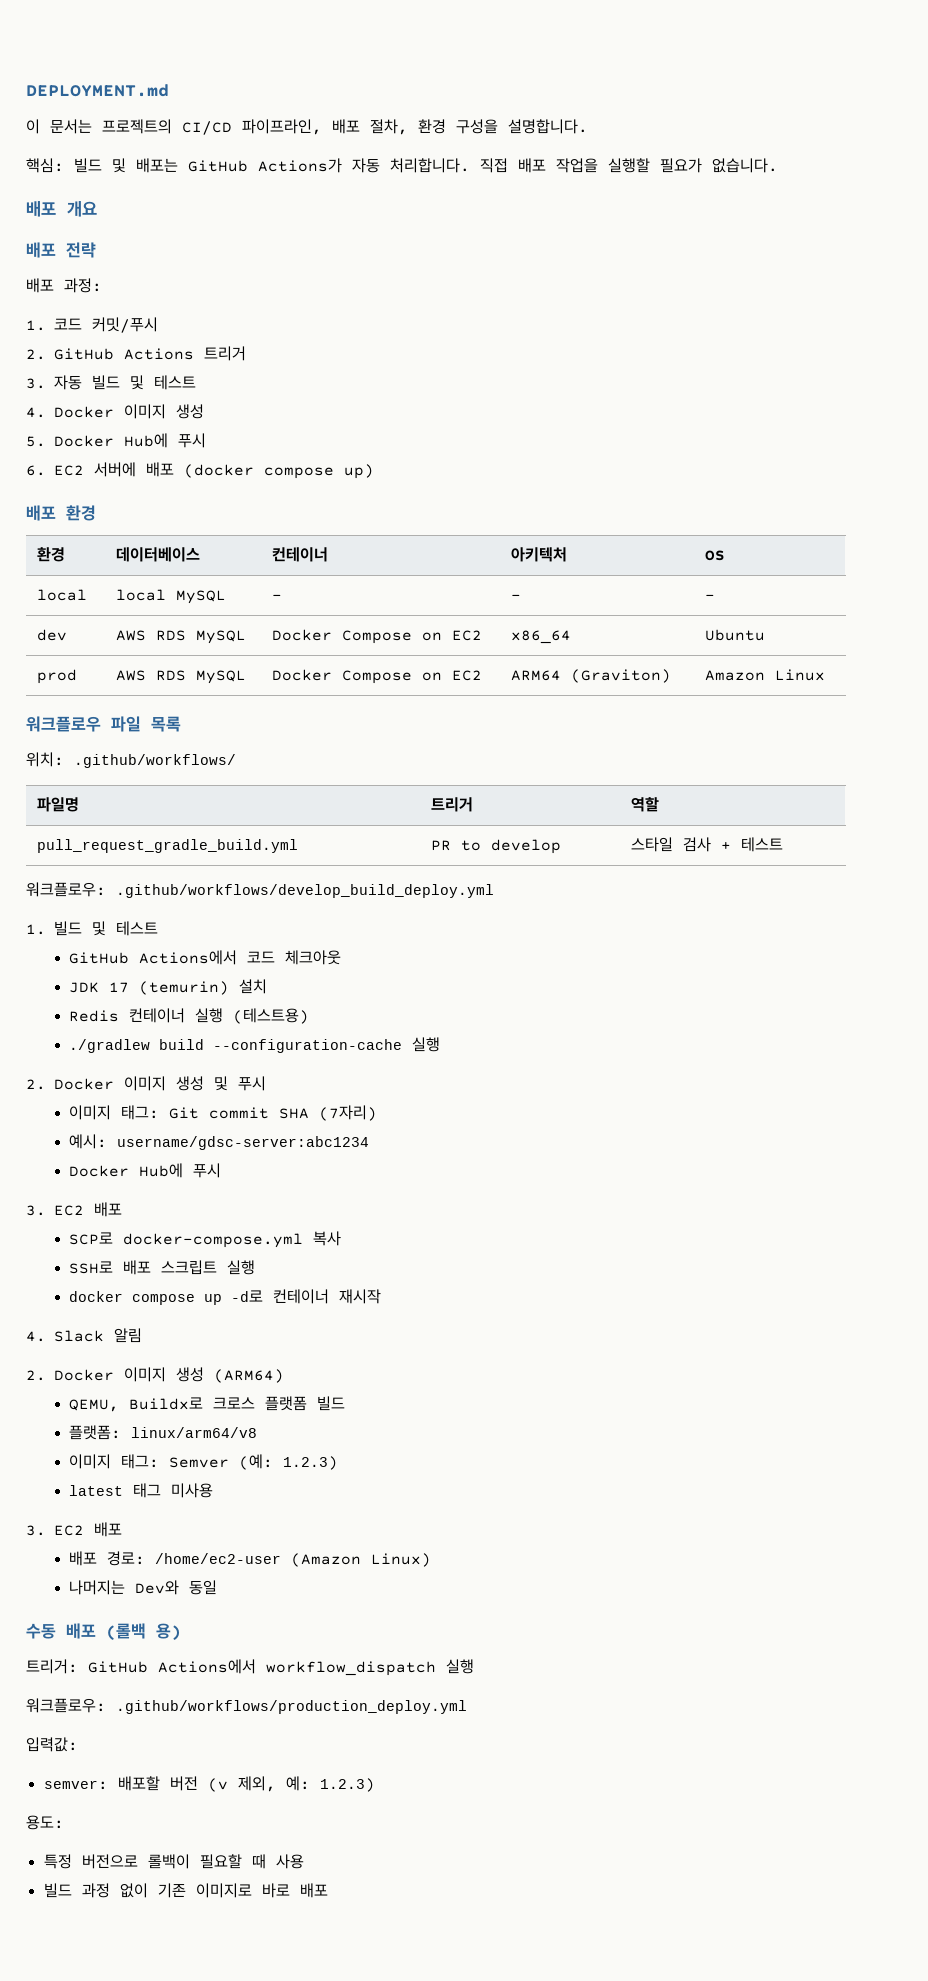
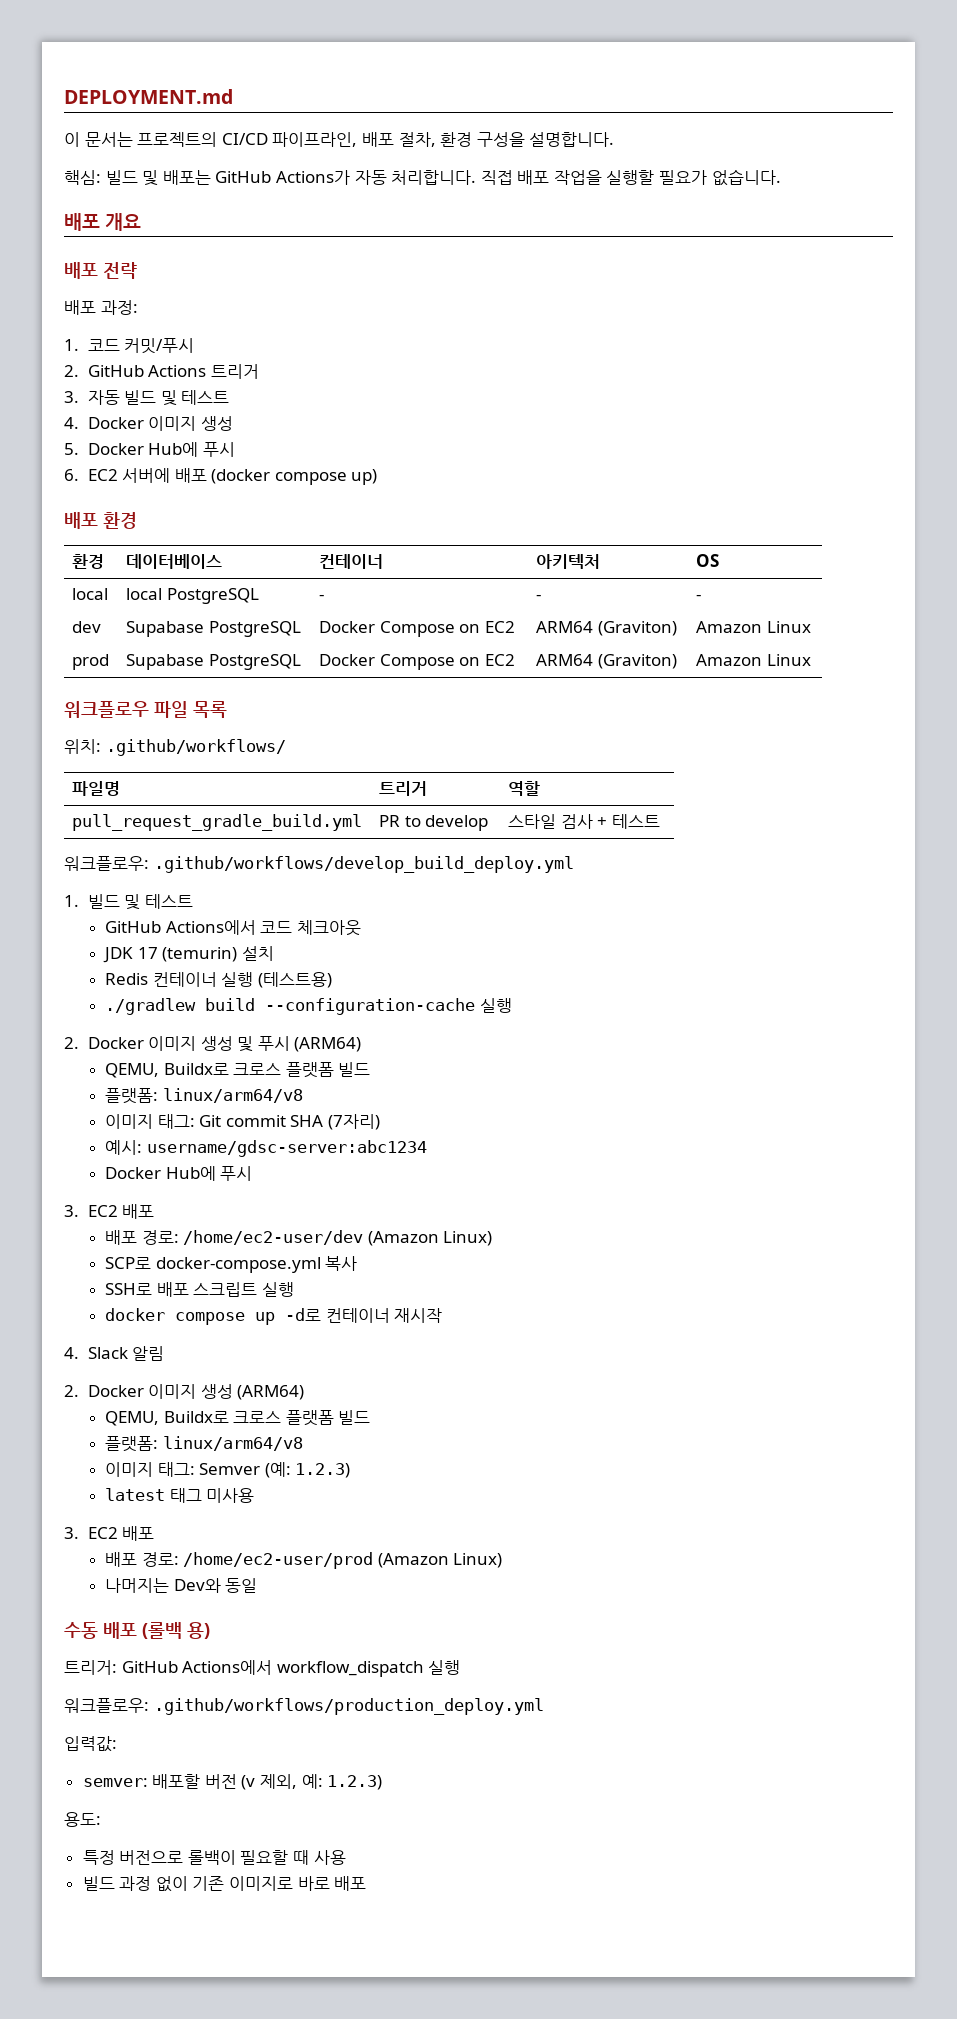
- local | local MySQL | - | - | -
+ local | local PostgreSQL | - | - | -
- dev | AWS RDS MySQL | Docker Compose on EC2 | x86_64 | Ubuntu
- prod | AWS RDS MySQL | Docker Compose on EC2 | ARM64 (Graviton) | Amazon Linux
+ dev | Supabase PostgreSQL | Docker Compose on EC2 | ARM64 (Graviton) | Amazon Linux
+ prod | Supabase PostgreSQL | Docker Compose on EC2 | ARM64 (Graviton) | Amazon Linux
- 2. Docker 이미지 생성 및 푸시
+ 2. Docker 이미지 생성 및 푸시 (ARM64)
+ QEMU, Buildx로 크로스 플랫폼 빌드
+ 플랫폼: linux/arm64/v8
+ 배포 경로: /home/ec2-user/dev (Amazon Linux)
- 배포 경로: /home/ec2-user (Amazon Linux)
+ 배포 경로: /home/ec2-user/prod (Amazon Linux)

